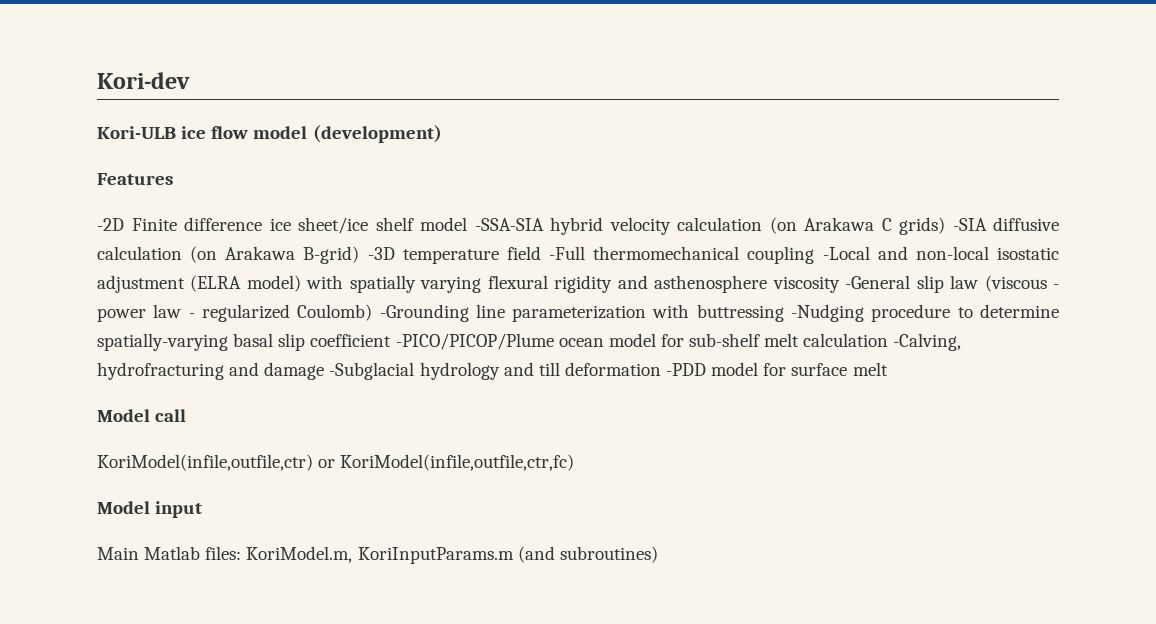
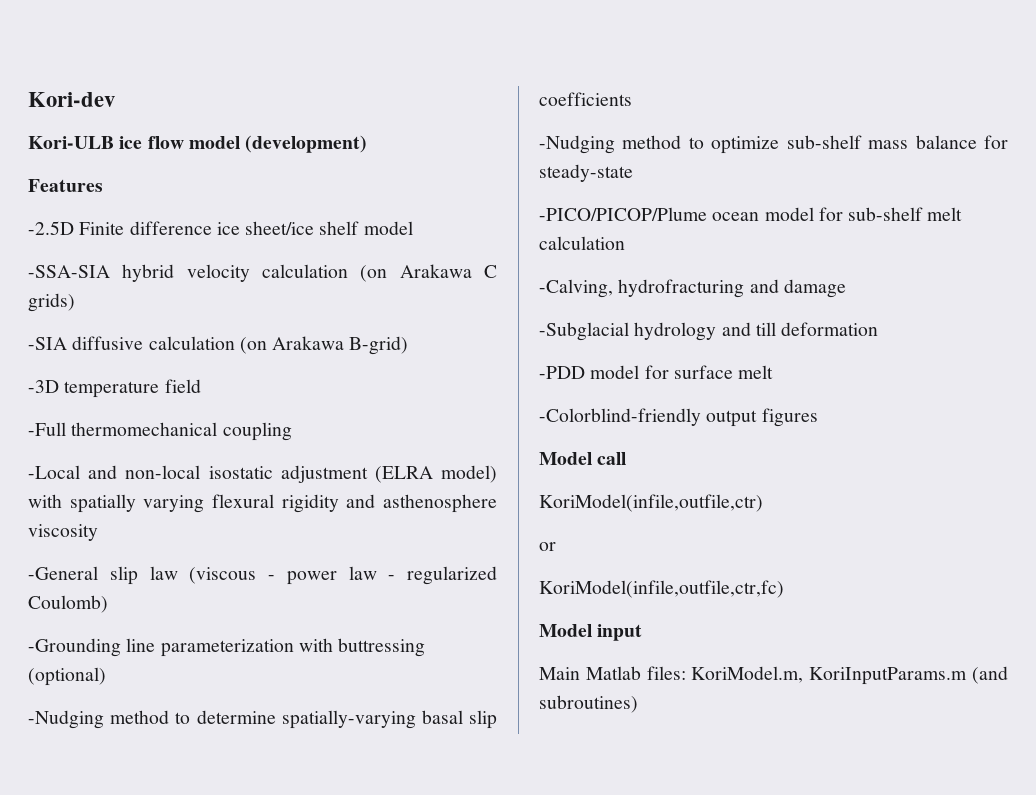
- -2D Finite difference ice sheet/ice shelf model -SSA-SIA hybrid velocity calculation (on Arakawa C grids) -SIA diffusive calculation (on Arakawa B-grid) -3D temperature field -Full thermomechanical coupling -Local and non-local isostatic adjustment (ELRA model) with spatially varying flexural rigidity and asthenosphere viscosity -General slip law (viscous - power law - regularized Coulomb) -Grounding line parameterization with buttressing -Nudging procedure to determine spatially-varying basal slip coefficient -PICO/PICOP/Plume ocean model for sub-shelf melt calculation -Calving, hydrofracturing and damage -Subglacial hydrology and till deformation -PDD model for surface melt
+ -2.5D Finite difference ice sheet/ice shelf model
+ -SSA-SIA hybrid velocity calculation (on Arakawa C grids)
+ -SIA diffusive calculation (on Arakawa B-grid)
+ -3D temperature field
+ -Full thermomechanical coupling
+ -Local and non-local isostatic adjustment (ELRA model) with spatially varying flexural rigidity and asthenosphere viscosity
+ -General slip law (viscous - power law - regularized Coulomb)
+ -Grounding line parameterization with buttressing (optional)
+ -Nudging method to determine spatially-varying basal slip coefficients
+ -Nudging method to optimize sub-shelf mass balance for steady-state
+ -PICO/PICOP/Plume ocean model for sub-shelf melt calculation
+ -Calving, hydrofracturing and damage
+ -Subglacial hydrology and till deformation
+ -PDD model for surface melt
+ -Colorblind-friendly output figures
- KoriModel(infile,outfile,ctr) or KoriModel(infile,outfile,ctr,fc)
+ KoriModel(infile,outfile,ctr)
+ or
+ KoriModel(infile,outfile,ctr,fc)

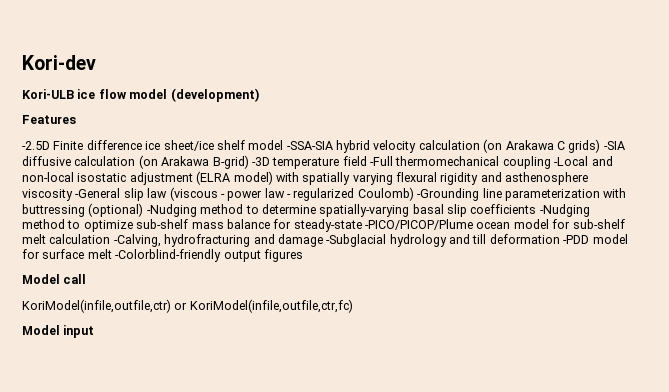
- -2.5D Finite difference ice sheet/ice shelf model
- -SSA-SIA hybrid velocity calculation (on Arakawa C grids)
- -SIA diffusive calculation (on Arakawa B-grid)
- -3D temperature field
- -Full thermomechanical coupling
- -Local and non-local isostatic adjustment (ELRA model) with spatially varying flexural rigidity and asthenosphere viscosity
- -General slip law (viscous - power law - regularized Coulomb)
- -Grounding line parameterization with buttressing (optional)
- -Nudging method to determine spatially-varying basal slip coefficients
- -Nudging method to optimize sub-shelf mass balance for steady-state
- -PICO/PICOP/Plume ocean model for sub-shelf melt calculation
- -Calving, hydrofracturing and damage
- -Subglacial hydrology and till deformation
- -PDD model for surface melt
- -Colorblind-friendly output figures
+ -2.5D Finite difference ice sheet/ice shelf model -SSA-SIA hybrid velocity calculation (on Arakawa C grids) -SIA diffusive calculation (on Arakawa B-grid) -3D temperature field -Full thermomechanical coupling -Local and non-local isostatic adjustment (ELRA model) with spatially varying flexural rigidity and asthenosphere viscosity -General slip law (viscous - power law - regularized Coulomb) -Grounding line parameterization with buttressing (optional) -Nudging method to determine spatially-varying basal slip coefficients -Nudging method to optimize sub-shelf mass balance for steady-state -PICO/PICOP/Plume ocean model for sub-shelf melt calculation -Calving, hydrofracturing and damage -Subglacial hydrology and till deformation -PDD model for surface melt -Colorblind-friendly output figures
- KoriModel(infile,outfile,ctr)
- or
- KoriModel(infile,outfile,ctr,fc)
+ KoriModel(infile,outfile,ctr) or KoriModel(infile,outfile,ctr,fc)
- Main Matlab files: KoriModel.m, KoriInputParams.m (and subroutines)

